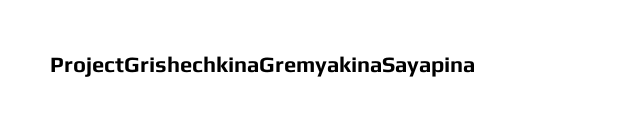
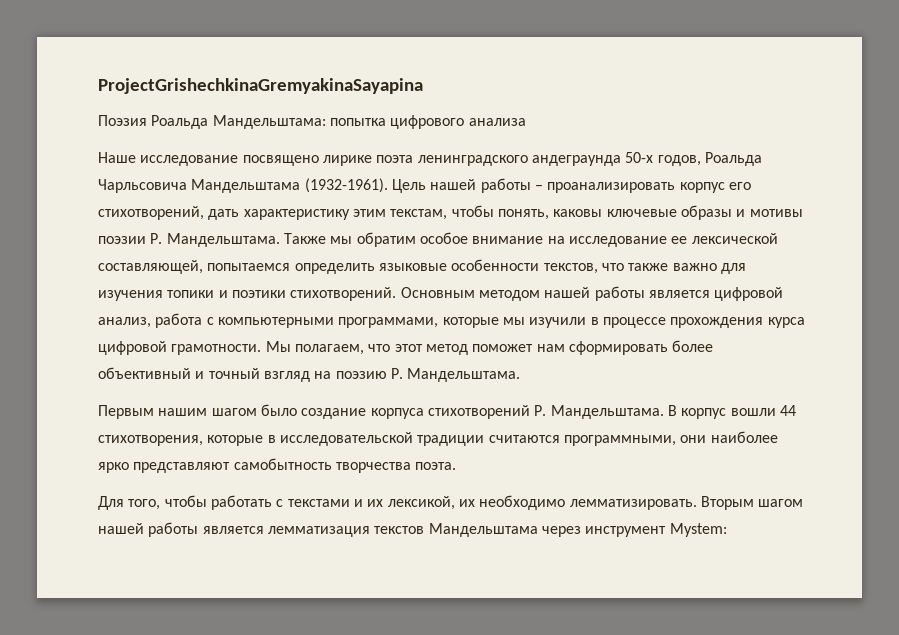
+ Поэзия Роальда Мандельштама: попытка цифрового анализа
+ Наше исследование посвящено лирике поэта ленинградского андеграунда 50-х годов, Роальда Чарльсовича Мандельштама (1932-1961). Цель нашей работы – проанализировать корпус его стихотворений, дать характеристику этим текстам, чтобы понять, каковы ключевые образы и мотивы поэзии Р. Мандельштама. Также мы обратим особое внимание на исследование ее лексической составляющей, попытаемся определить языковые особенности текстов, что также важно для изучения топики и поэтики стихотворений. Основным методом нашей работы является цифровой анализ, работа с компьютерными программами, которые мы изучили в процессе прохождения курса цифровой грамотности. Мы полагаем, что этот метод поможет нам сформировать более объективный и точный взгляд на поэзию Р. Мандельштама.
+ Первым нашим шагом было создание корпуса стихотворений Р. Мандельштама. В корпус вошли 44 стихотворения, которые в исследовательской традиции считаются программными, они наиболее ярко представляют самобытность творчества поэта.
+ Для того, чтобы работать с текстами и их лексикой, их необходимо лемматизировать. Вторым шагом нашей работы является лемматизация текстов Мандельштама через инструмент Mystem:

